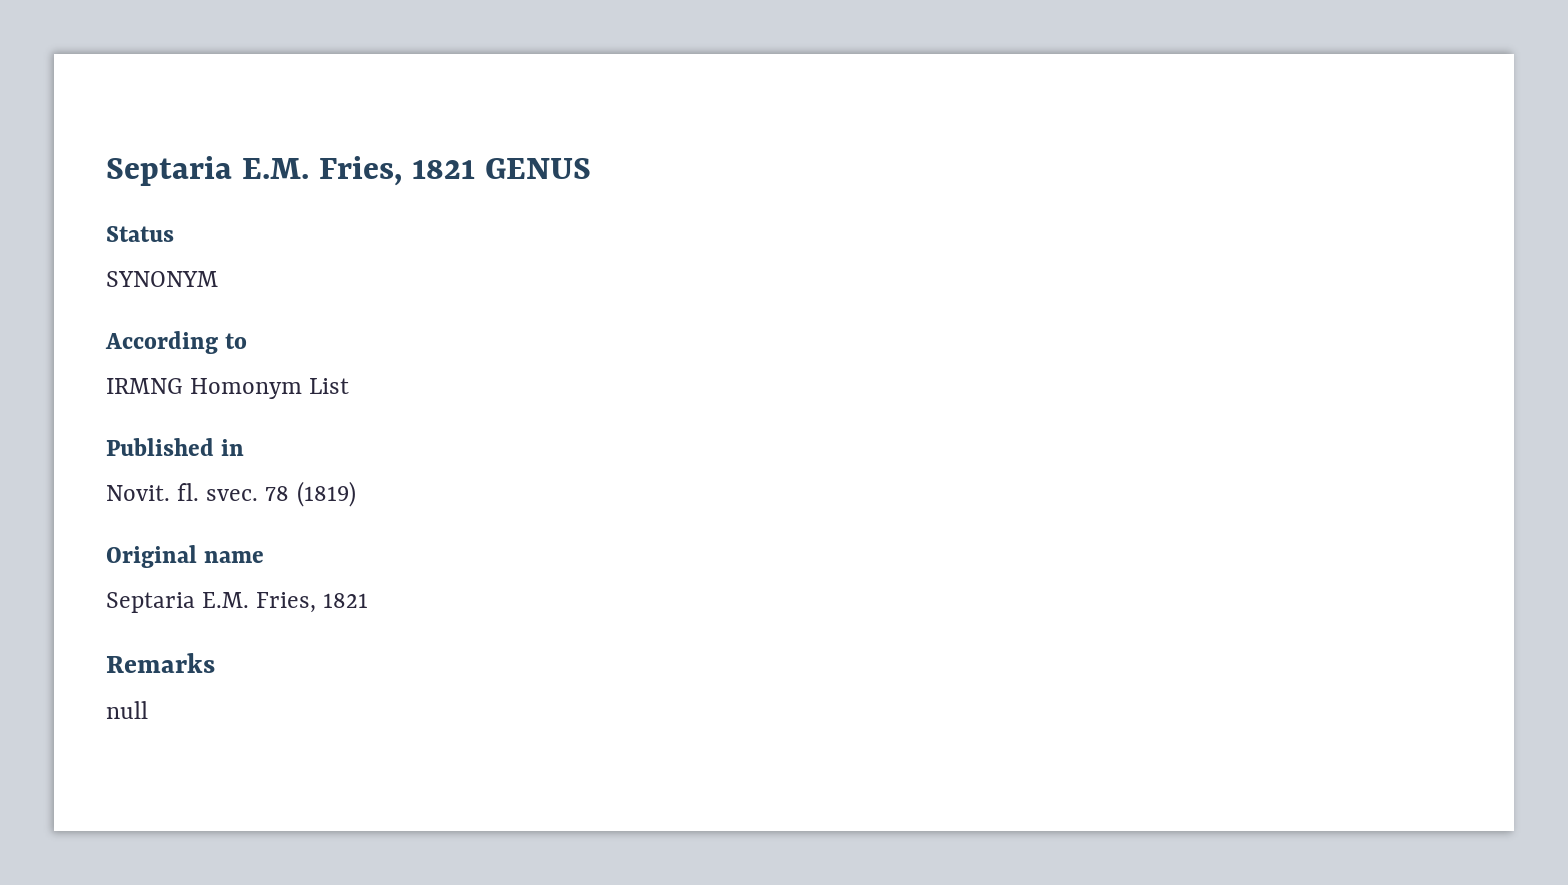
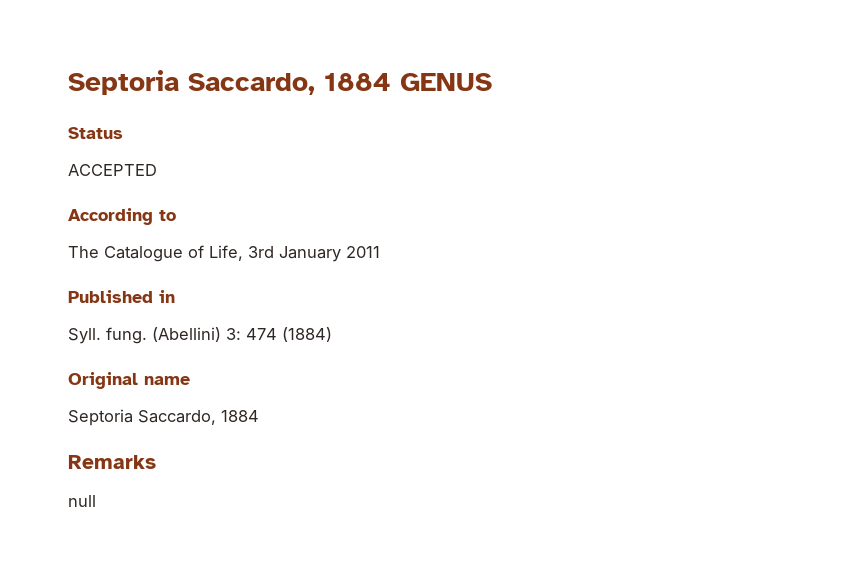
- Septaria E.M. Fries, 1821 GENUS
+ Septoria Saccardo, 1884 GENUS
- SYNONYM
+ ACCEPTED
- IRMNG Homonym List
+ The Catalogue of Life, 3rd January 2011
  Published in
- Novit. fl. svec. 78 (1819)
+ Syll. fung. (Abellini) 3: 474 (1884)
  Original name
- Septaria E.M. Fries, 1821
+ Septoria Saccardo, 1884

